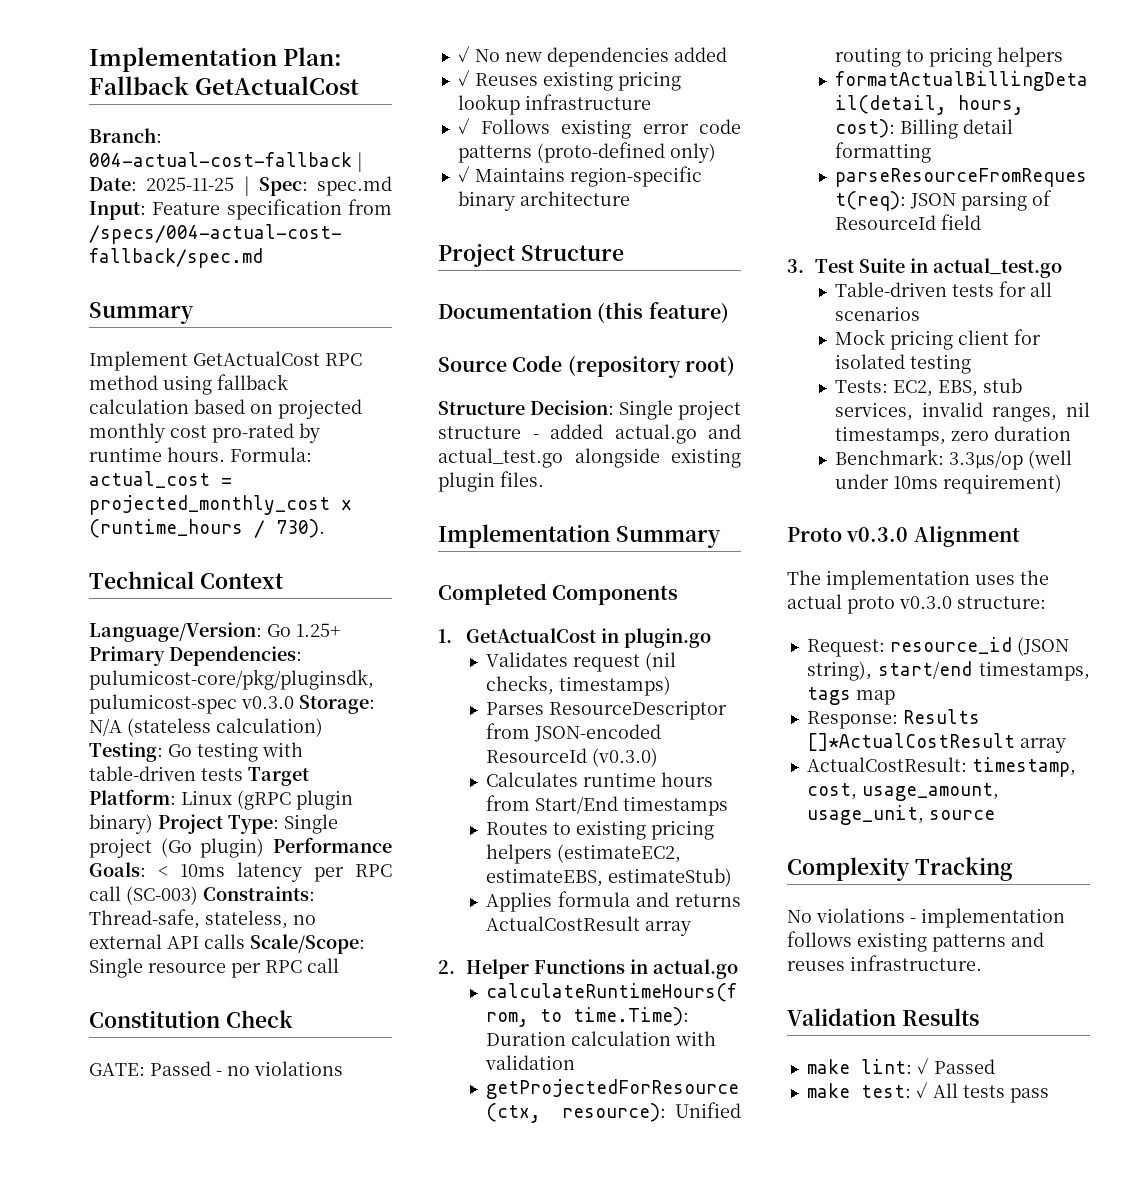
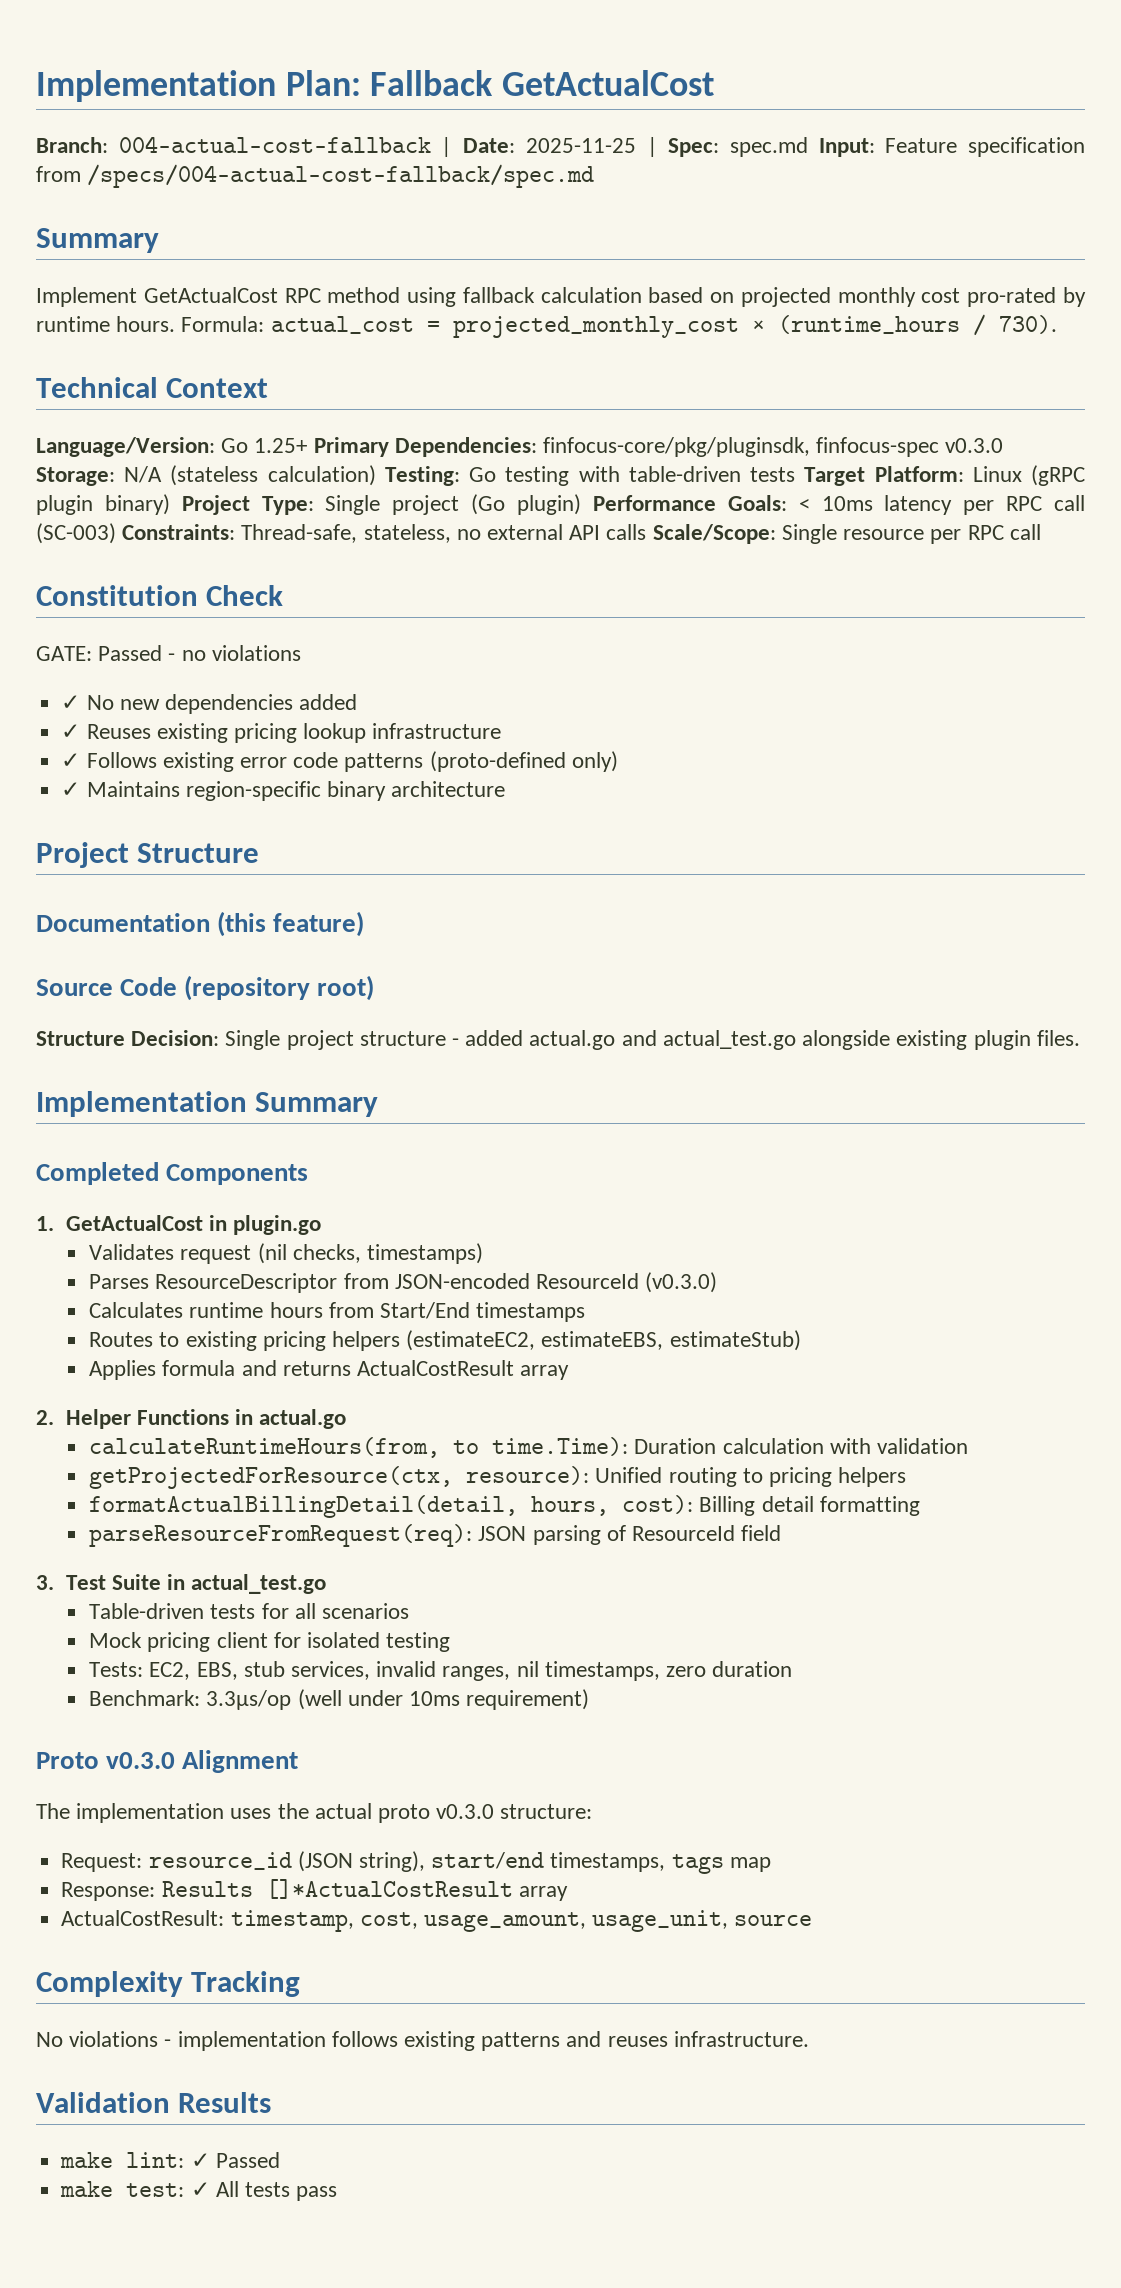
- Language/Version: Go 1.25+ Primary Dependencies: pulumicost-core/pkg/pluginsdk, pulumicost-spec v0.3.0 Storage: N/A (stateless calculation) Testing: Go testing with table-driven tests Target Platform: Linux (gRPC plugin binary) Project Type: Single project (Go plugin) Performance Goals: < 10ms latency per RPC call (SC-003) Constraints: Thread-safe, stateless, no external API calls Scale/Scope: Single resource per RPC call
+ Language/Version: Go 1.25+ Primary Dependencies: finfocus-core/pkg/pluginsdk, finfocus-spec v0.3.0 Storage: N/A (stateless calculation) Testing: Go testing with table-driven tests Target Platform: Linux (gRPC plugin binary) Project Type: Single project (Go plugin) Performance Goals: < 10ms latency per RPC call (SC-003) Constraints: Thread-safe, stateless, no external API calls Scale/Scope: Single resource per RPC call

